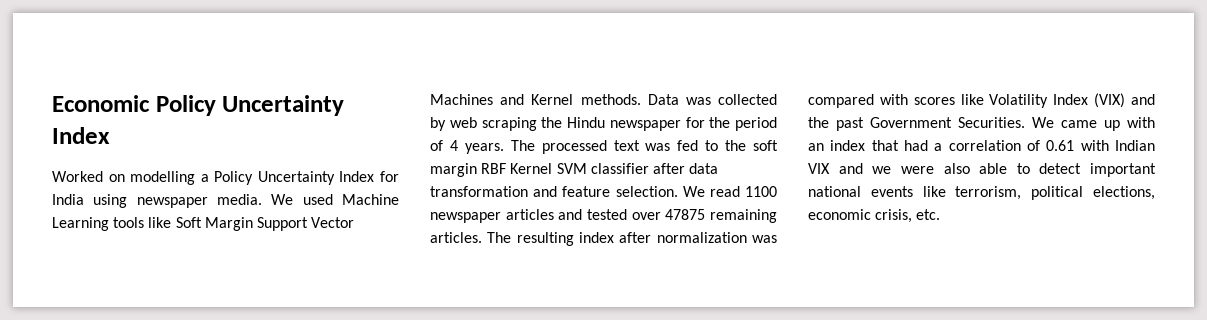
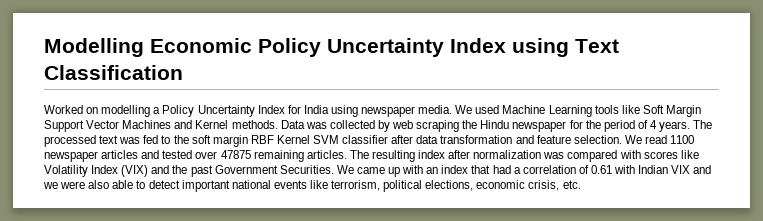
- Economic Policy Uncertainty Index
+ Modelling Economic Policy Uncertainty Index using Text Classification

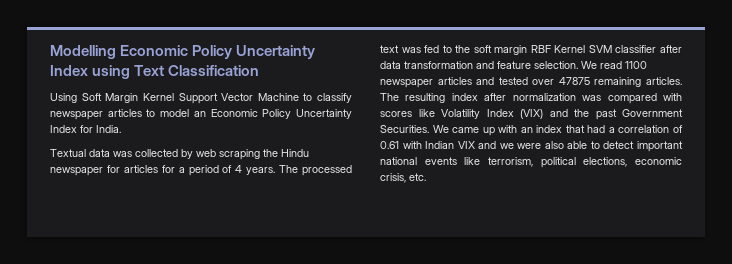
- Worked on modelling a Policy Uncertainty Index for India using newspaper media. We used Machine Learning tools like Soft Margin Support Vector Machines and Kernel methods. Data was collected by web scraping the Hindu newspaper for the period of 4 years.
+ Using Soft Margin Kernel Support Vector Machine to classify newspaper articles to model an Economic Policy Uncertainty Index for India.
+ Textual data was collected by web scraping the Hindu newspaper for articles for a period of 4 years.

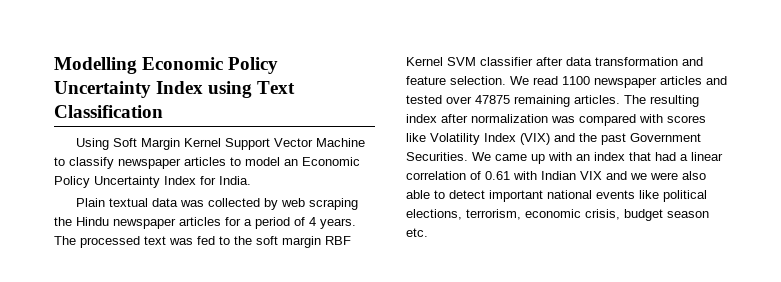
- Textual data was collected by web scraping the Hindu newspaper for articles for a period of 4 years.
+ Plain textual data was collected by web scraping the Hindu newspaper articles for a period of 4 years.
- We came up with an index that had a correlation of 0.61 with Indian VIX and we were also able to detect important national events like terrorism, political elections, economic crisis, etc.
+ We came up with an index that had a linear correlation of 0.61 with Indian VIX and we were also able to detect important national events like political elections, terrorism, economic crisis, budget season etc.

